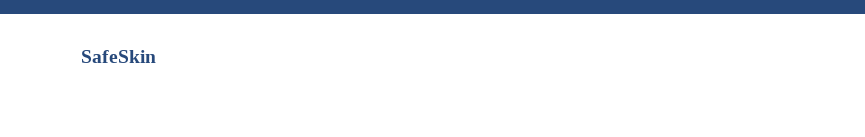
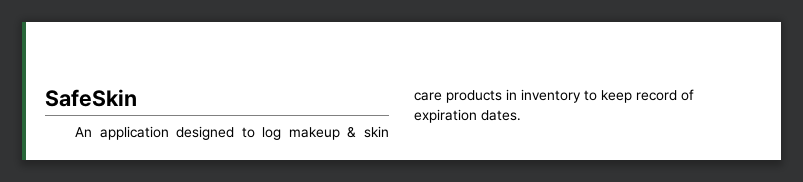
+ An application designed to log makeup & skin care products in inventory to keep record of expiration dates.

